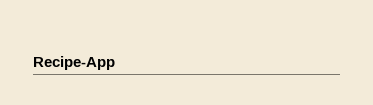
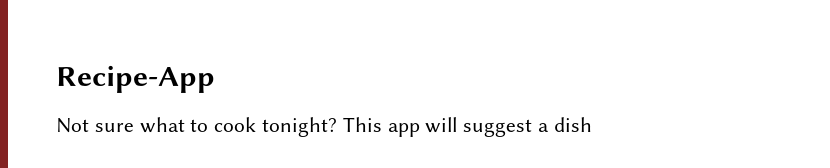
+ Not sure what to cook tonight? This app will suggest a dish

